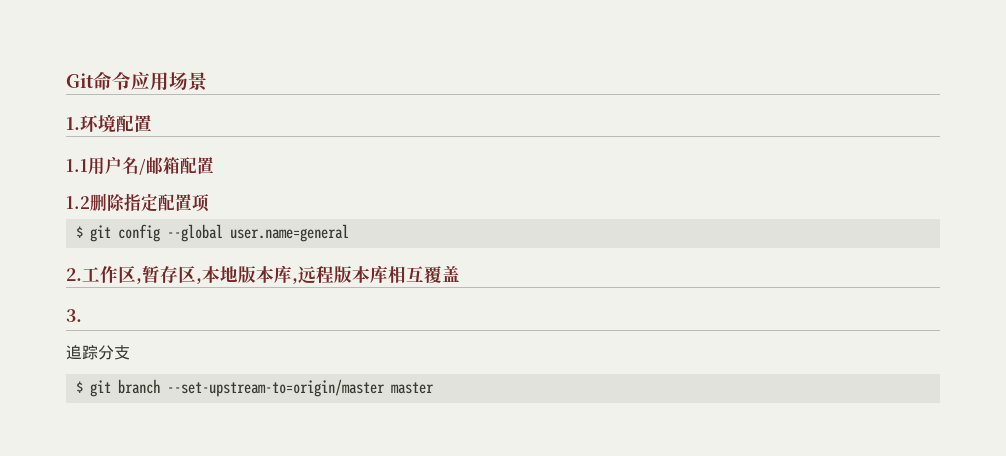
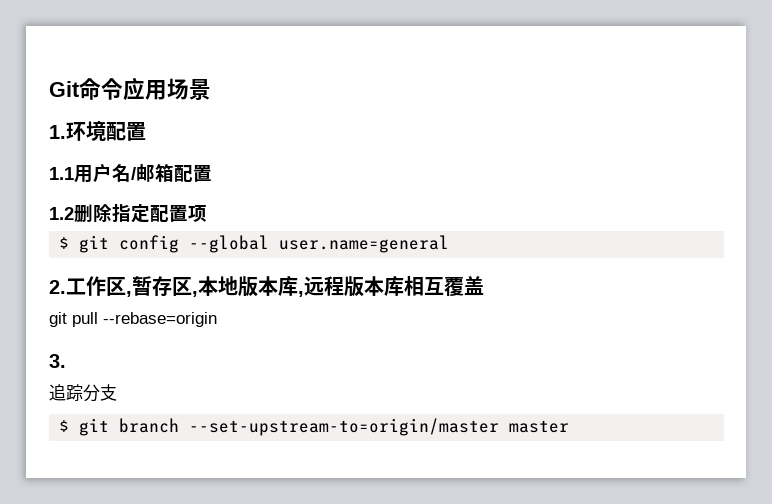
+ git pull --rebase=origin

